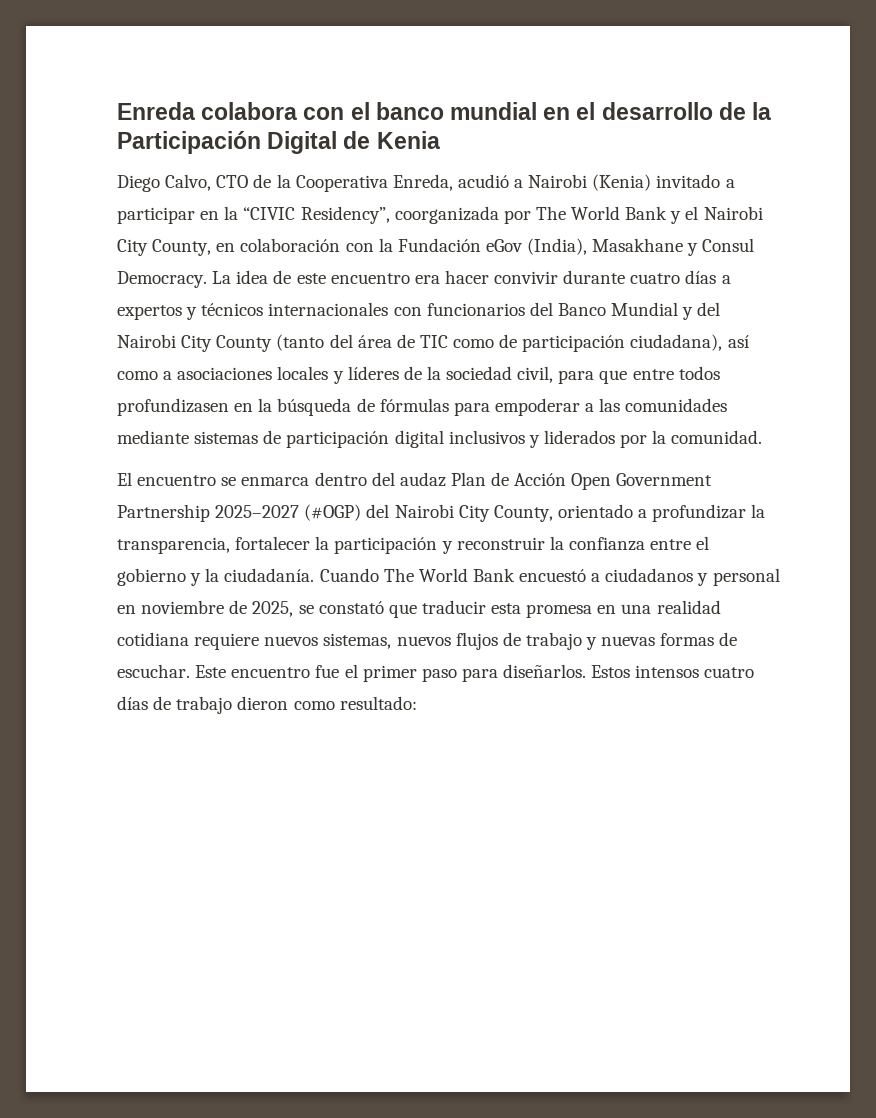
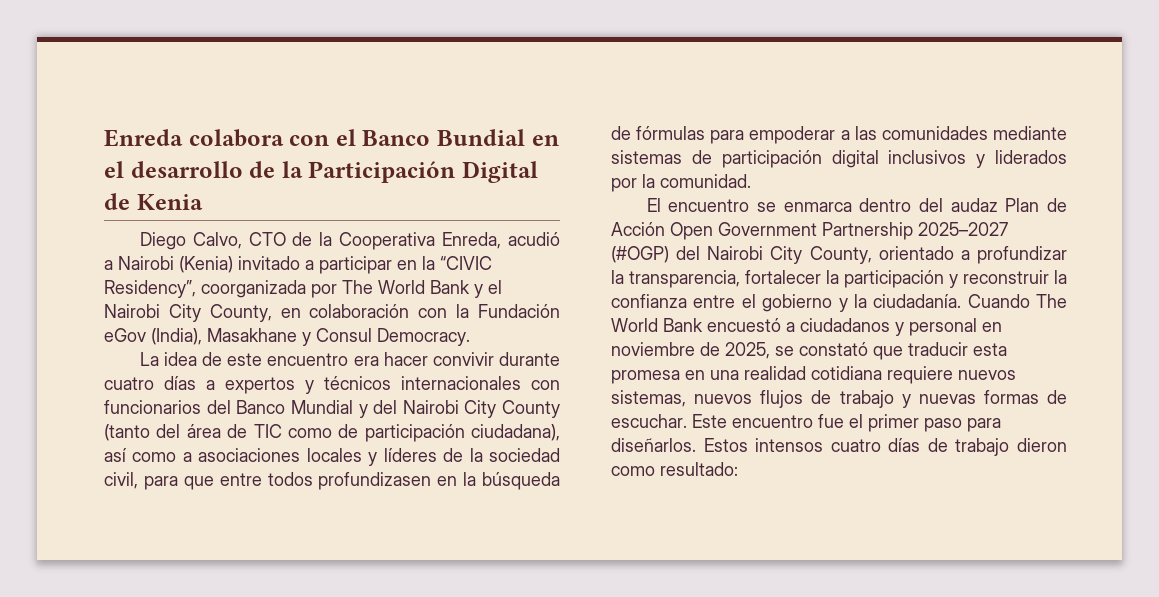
- Enreda colabora con el banco mundial en el desarrollo de la Participación Digital de Kenia
+ Enreda colabora con el Banco Bundial en el desarrollo de la Participación Digital de Kenia
- Diego Calvo, CTO de la Cooperativa Enreda, acudió a Nairobi (Kenia) invitado a participar en la “CIVIC Residency”, coorganizada por The World Bank y el Nairobi City County, en colaboración con la Fundación eGov (India), Masakhane y Consul Democracy. La idea de este encuentro era hacer convivir durante cuatro días a expertos y técnicos internacionales con funcionarios del Banco Mundial y del Nairobi City County (tanto del área de TIC como de participación ciudadana), así como a asociaciones locales y líderes de la sociedad civil, para que entre todos profundizasen en la búsqueda de fórmulas para empoderar a las comunidades mediante sistemas de participación digital inclusivos y liderados por la comunidad.
+ Diego Calvo, CTO de la Cooperativa Enreda, acudió a Nairobi (Kenia) invitado a participar en la “CIVIC Residency”, coorganizada por The World Bank y el Nairobi City County, en colaboración con la Fundación eGov (India), Masakhane y Consul Democracy.
+ La idea de este encuentro era hacer convivir durante cuatro días a expertos y técnicos internacionales con funcionarios del Banco Mundial y del Nairobi City County (tanto del área de TIC como de participación ciudadana), así como a asociaciones locales y líderes de la sociedad civil, para que entre todos profundizasen en la búsqueda de fórmulas para empoderar a las comunidades mediante sistemas de participación digital inclusivos y liderados por la comunidad.

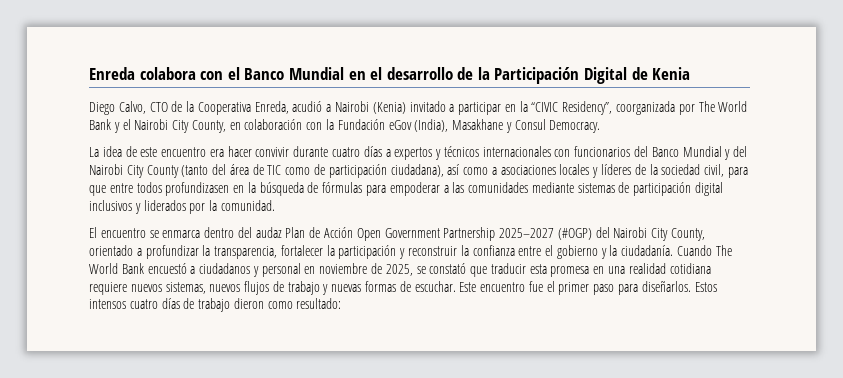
- Enreda colabora con el Banco Bundial en el desarrollo de la Participación Digital de Kenia
+ Enreda colabora con el Banco Mundial en el desarrollo de la Participación Digital de Kenia

